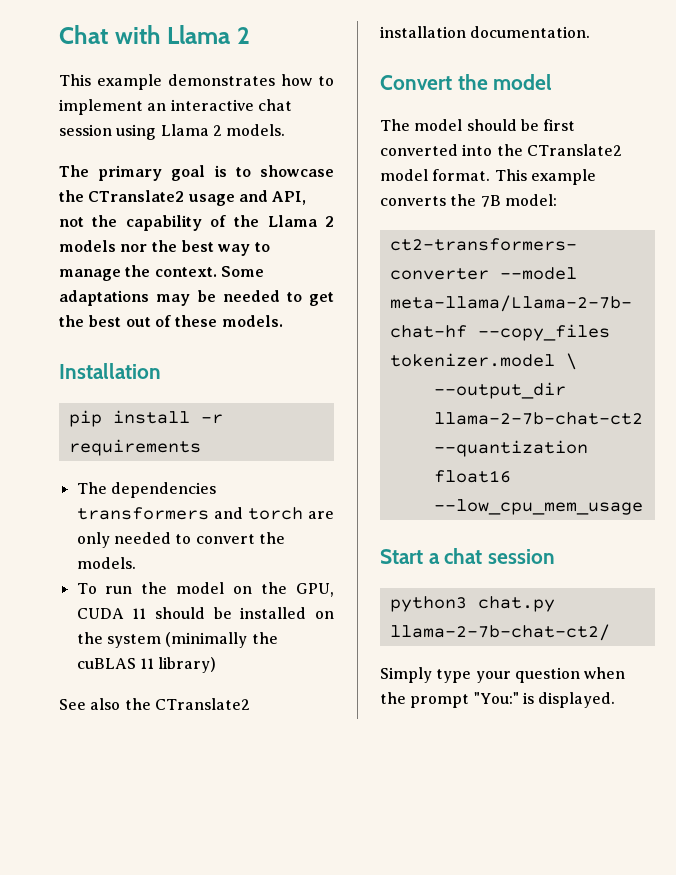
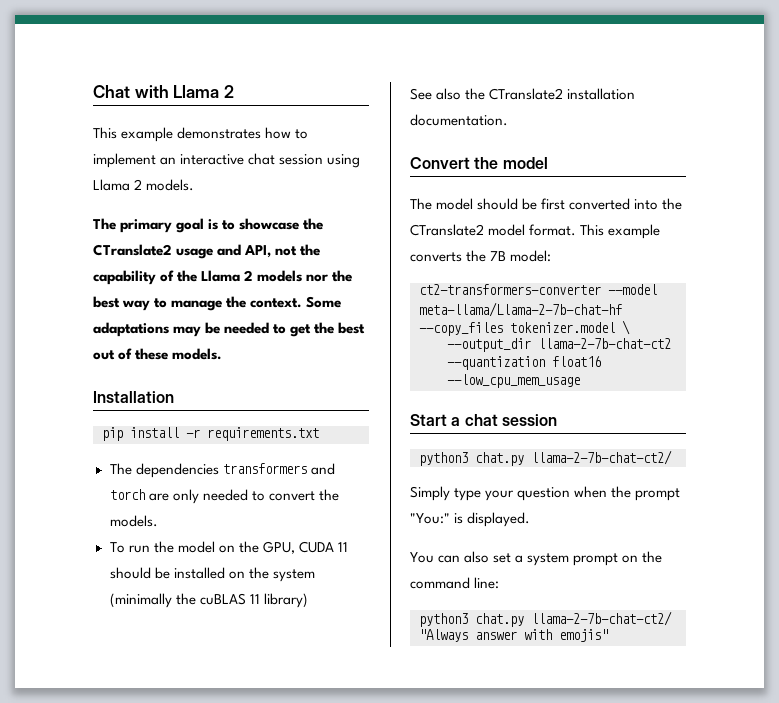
- pip install -r requirements
+ pip install -r requirements.txt
+ You can also set a system prompt on the command line:
+ python3 chat.py llama-2-7b-chat-ct2/ "Always answer with emojis"

